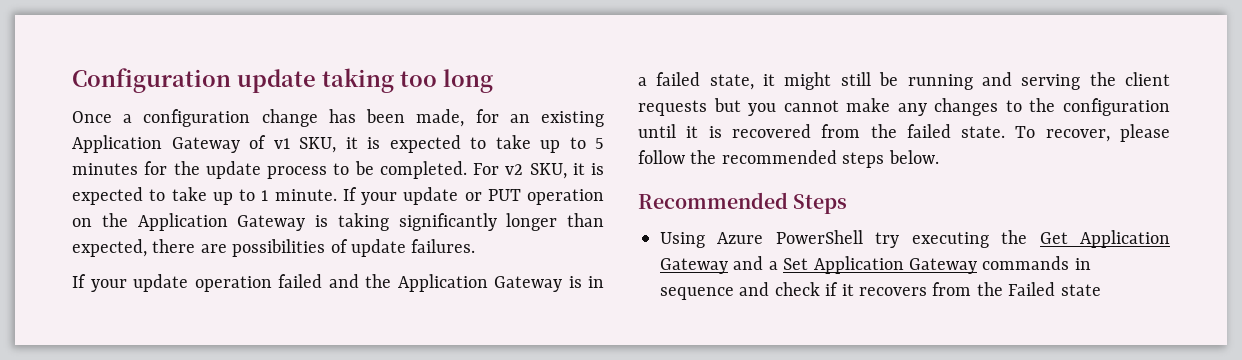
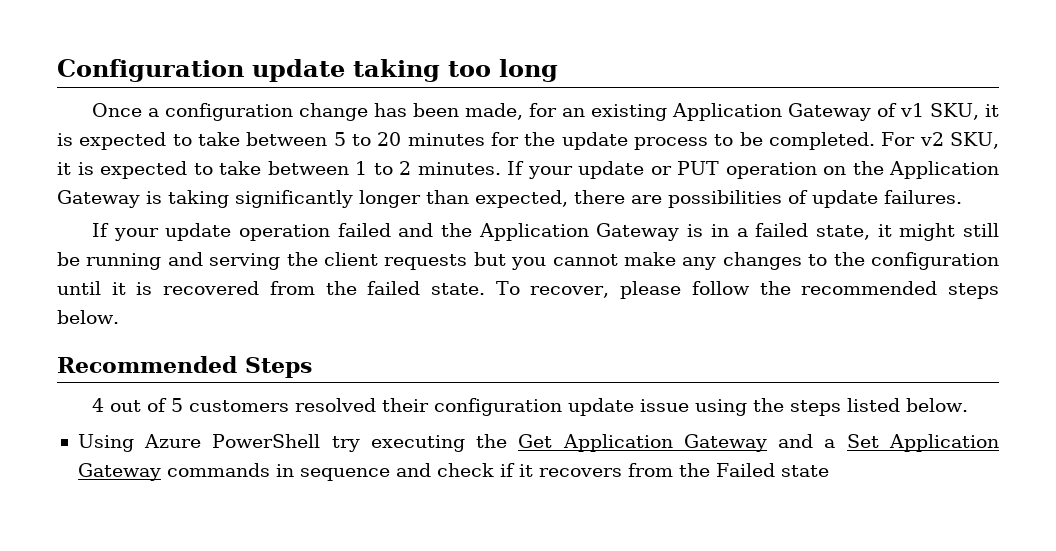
- Once a configuration change has been made, for an existing Application Gateway of v1 SKU, it is expected to take up to 5 minutes for the update process to be completed.
+ Once a configuration change has been made, for an existing Application Gateway of v1 SKU, it is expected to take between 5 to 20 minutes for the update process to be completed.
- For v2 SKU, it is expected to take up to 1 minute.
+ For v2 SKU, it is expected to take between 1 to 2 minutes.
+ 4 out of 5 customers resolved their configuration update issue using the steps listed below.

